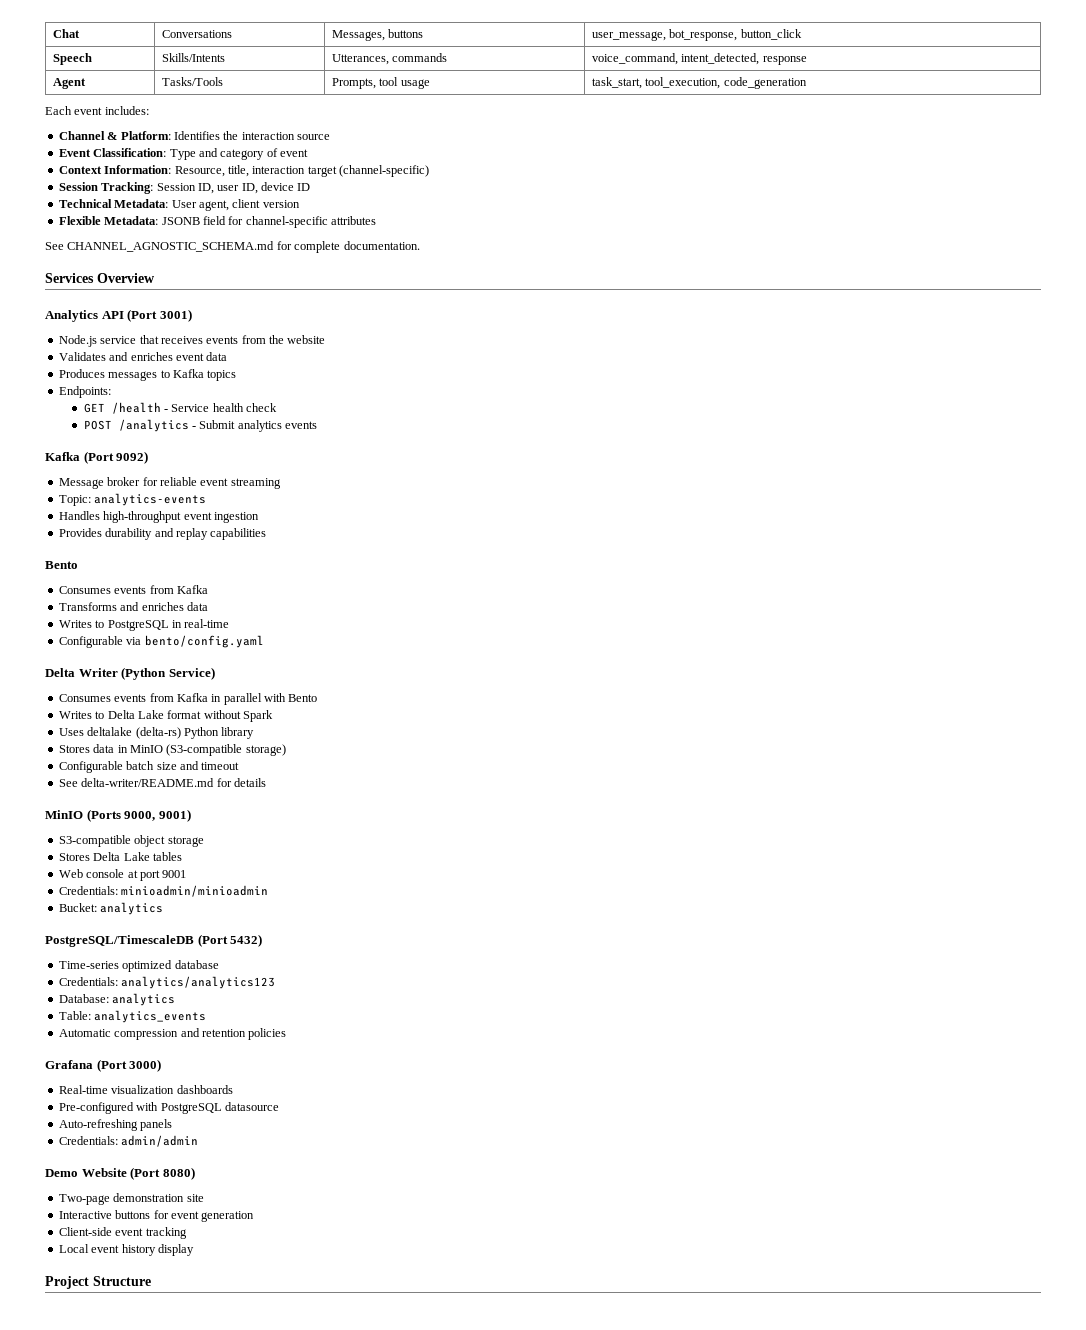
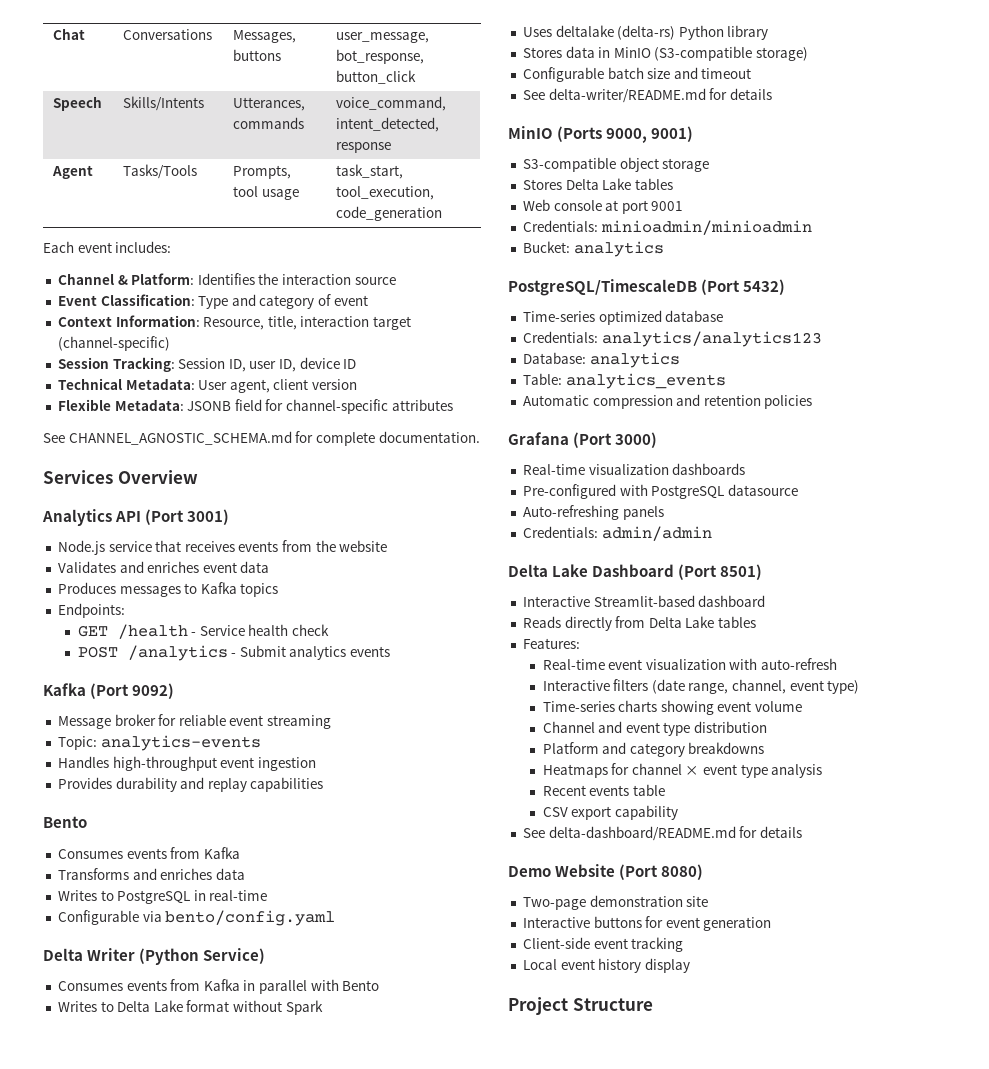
+ Delta Lake Dashboard (Port 8501)
+ Interactive Streamlit-based dashboard
+ Reads directly from Delta Lake tables
+ Features:
+ Real-time event visualization with auto-refresh
+ Interactive filters (date range, channel, event type)
+ Time-series charts showing event volume
+ Channel and event type distribution
+ Platform and category breakdowns
+ Heatmaps for channel × event type analysis
+ Recent events table
+ CSV export capability
+ See delta-dashboard/README.md for details

